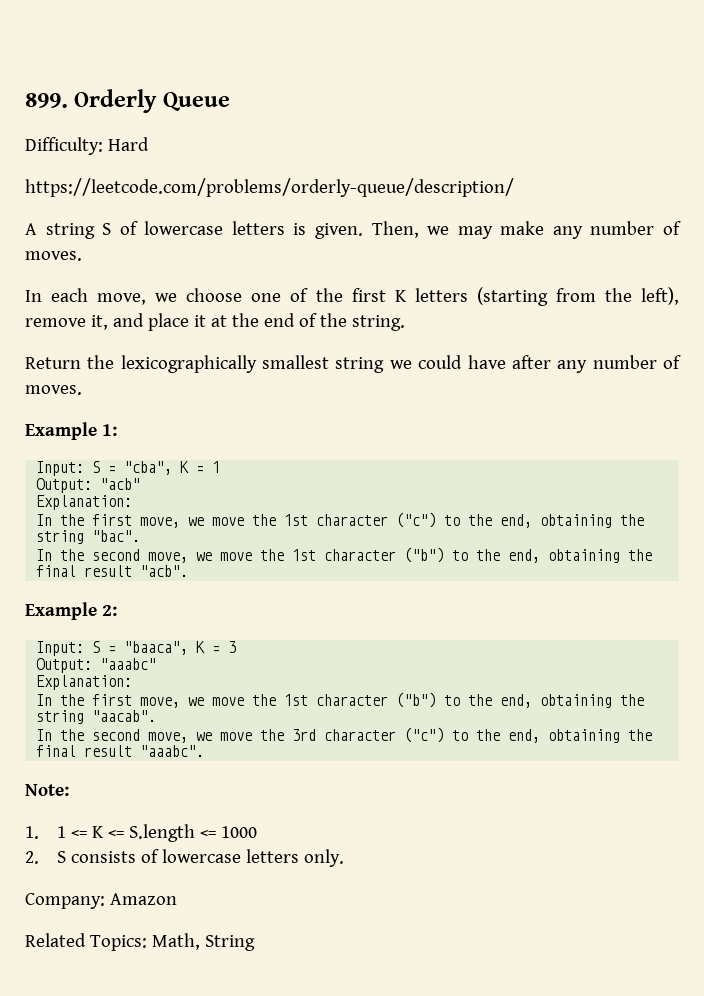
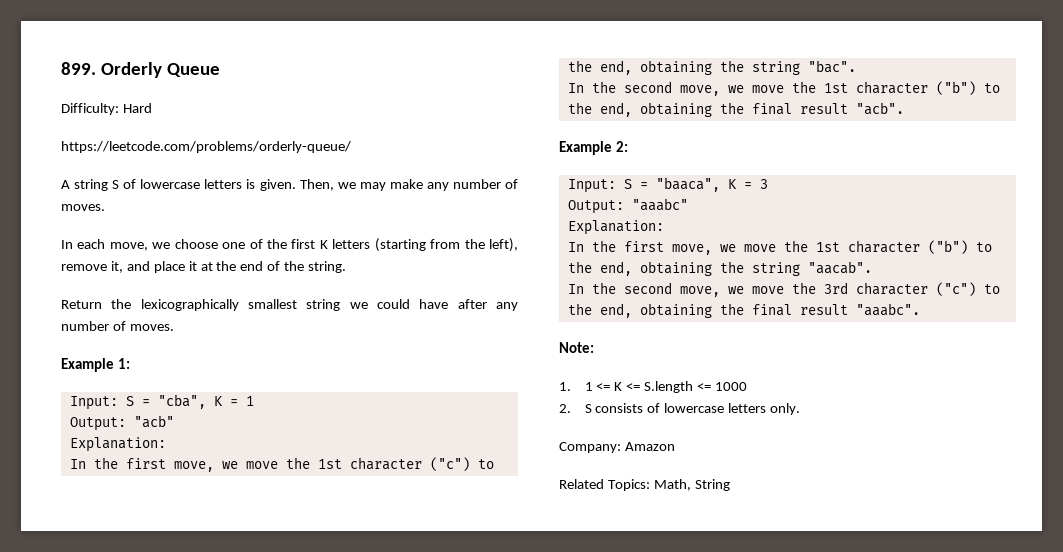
- https://leetcode.com/problems/orderly-queue/description/
+ https://leetcode.com/problems/orderly-queue/

